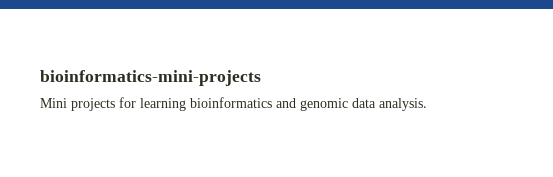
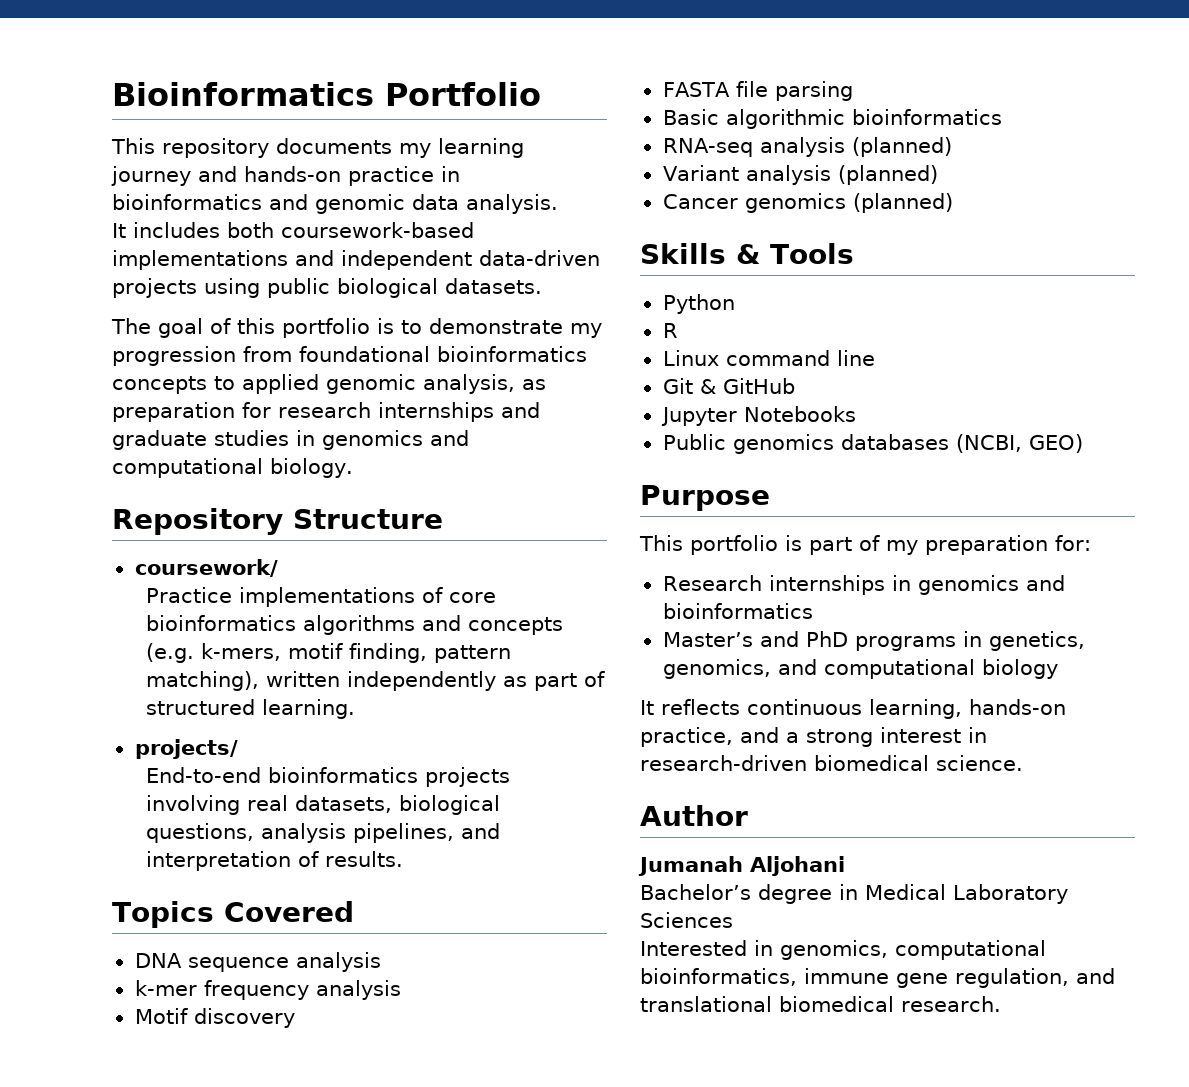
- bioinformatics-mini-projects
- Mini projects for learning bioinformatics and genomic data analysis.
+ Bioinformatics Portfolio
+ This repository documents my learning journey and hands-on practice in bioinformatics and genomic data analysis.
+ It includes both coursework-based implementations and independent data-driven projects using public biological datasets.
+ The goal of this portfolio is to demonstrate my progression from foundational bioinformatics concepts to applied genomic analysis, as preparation for research internships and graduate studies in genomics and computational biology.
+ Repository Structure
+ coursework/
+ Practice implementations of core bioinformatics algorithms and concepts (e.g. k-mers, motif finding, pattern matching), written independently as part of structured learning.
+ projects/
+ End-to-end bioinformatics projects involving real datasets, biological questions, analysis pipelines, and interpretation of results.
+ Topics Covered
+ DNA sequence analysis
+ k-mer frequency analysis
+ Motif discovery
+ FASTA file parsing
+ Basic algorithmic bioinformatics
+ RNA-seq analysis (planned)
+ Variant analysis (planned)
+ Cancer genomics (planned)
+ Skills & Tools
+ Python
+ R
+ Linux command line
+ Git & GitHub
+ Jupyter Notebooks
+ Public genomics databases (NCBI, GEO)
+ Purpose
+ This portfolio is part of my preparation for:
+ Research internships in genomics and bioinformatics
+ Master’s and PhD programs in genetics, genomics, and computational biology
+ It reflects continuous learning, hands-on practice, and a strong interest in research-driven biomedical science.
+ Author
+ Jumanah Aljohani
+ Bachelor’s degree in Medical Laboratory Sciences
+ Interested in genomics, computational bioinformatics, immune gene regulation, and translational biomedical research.

